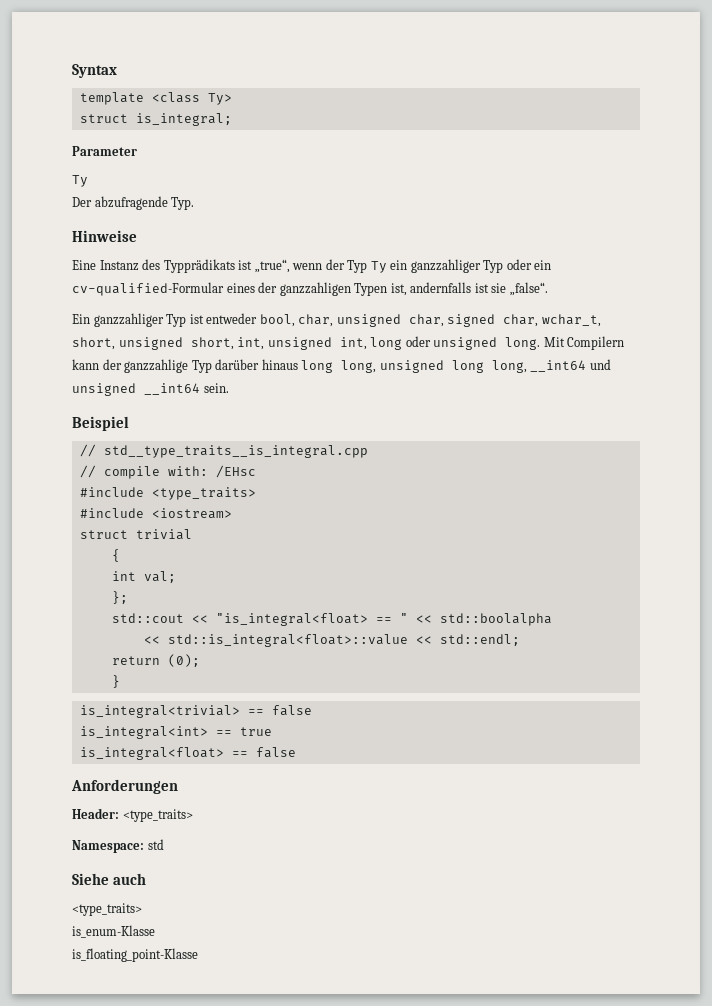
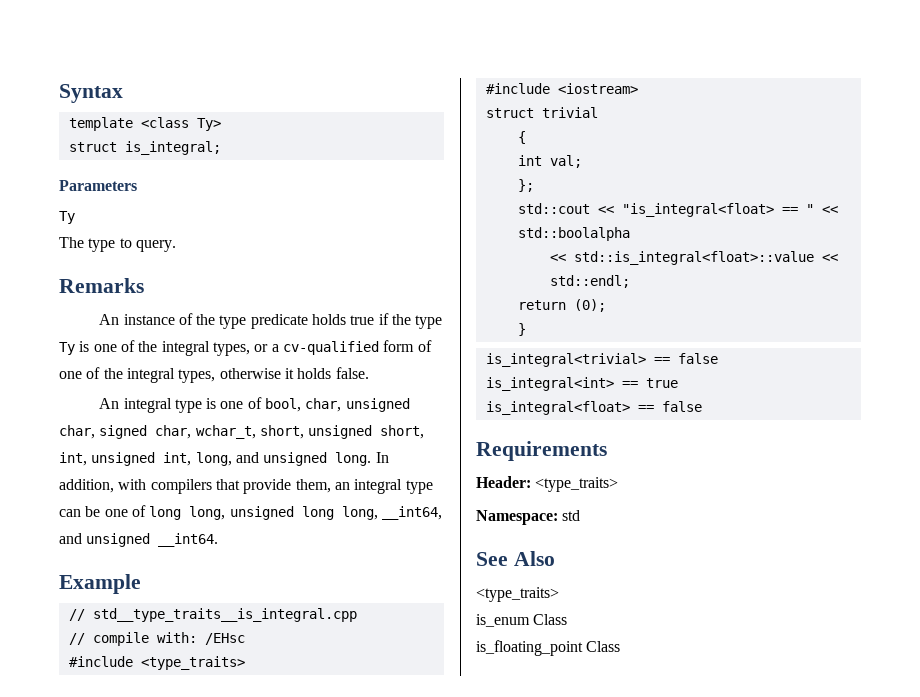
- Parameter
+ Parameters
- Der abzufragende Typ.
- Hinweise
- Eine Instanz des Typprädikats ist „true“, wenn der Typ Ty ein ganzzahliger Typ oder ein cv-qualified-Formular eines der ganzzahligen Typen ist, andernfalls ist sie „false“.
- Ein ganzzahliger Typ ist entweder bool, char, unsigned char, signed char, wchar_t, short, unsigned short, int, unsigned int, long oder unsigned long. Mit Compilern kann der ganzzahlige Typ darüber hinaus long long, unsigned long long, __int64 und unsigned __int64 sein.
- Beispiel
+ The type to query.
+ Remarks
+ An instance of the type predicate holds true if the type Ty is one of the integral types, or a cv-qualified form of one of the integral types, otherwise it holds false.
+ An integral type is one of bool, char, unsigned char, signed char, wchar_t, short, unsigned short, int, unsigned int, long, and unsigned long. In addition, with compilers that provide them, an integral type can be one of long long, unsigned long long, __int64, and unsigned __int64.
+ Example
- Anforderungen
+ Requirements
- Siehe auch
+ See Also
  <type_traits>
- is_enum-Klasse
- is_floating_point-Klasse
+ is_enum Class
+ is_floating_point Class

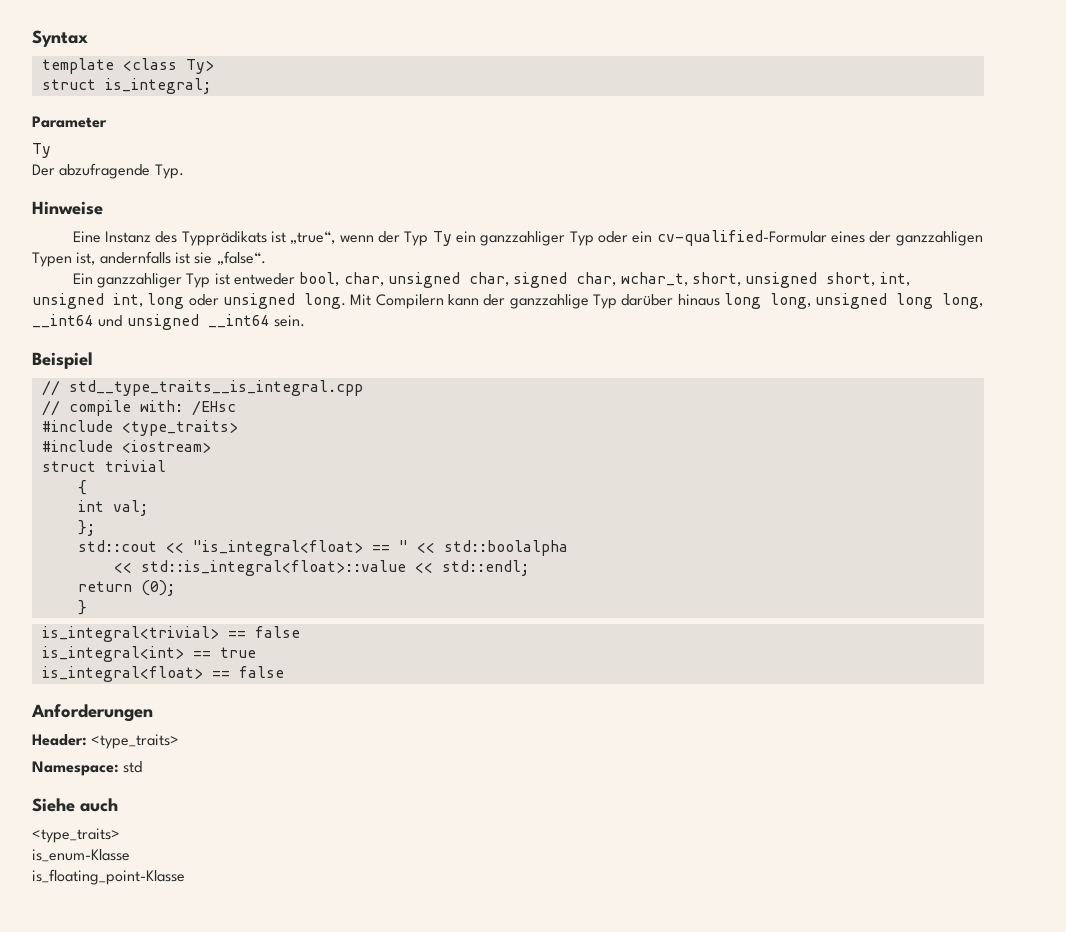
- Parameters
+ Parameter
- The type to query.
- Remarks
- An instance of the type predicate holds true if the type Ty is one of the integral types, or a cv-qualified form of one of the integral types, otherwise it holds false.
- An integral type is one of bool, char, unsigned char, signed char, wchar_t, short, unsigned short, int, unsigned int, long, and unsigned long. In addition, with compilers that provide them, an integral type can be one of long long, unsigned long long, __int64, and unsigned __int64.
- Example
+ Der abzufragende Typ.
+ Hinweise
+ Eine Instanz des Typprädikats ist „true“, wenn der Typ Ty ein ganzzahliger Typ oder ein cv-qualified-Formular eines der ganzzahligen Typen ist, andernfalls ist sie „false“.
+ Ein ganzzahliger Typ ist entweder bool, char, unsigned char, signed char, wchar_t, short, unsigned short, int, unsigned int, long oder unsigned long. Mit Compilern kann der ganzzahlige Typ darüber hinaus long long, unsigned long long, __int64 und unsigned __int64 sein.
+ Beispiel
- Requirements
+ Anforderungen
- See Also
+ Siehe auch
  <type_traits>
- is_enum Class
- is_floating_point Class
+ is_enum-Klasse
+ is_floating_point-Klasse

